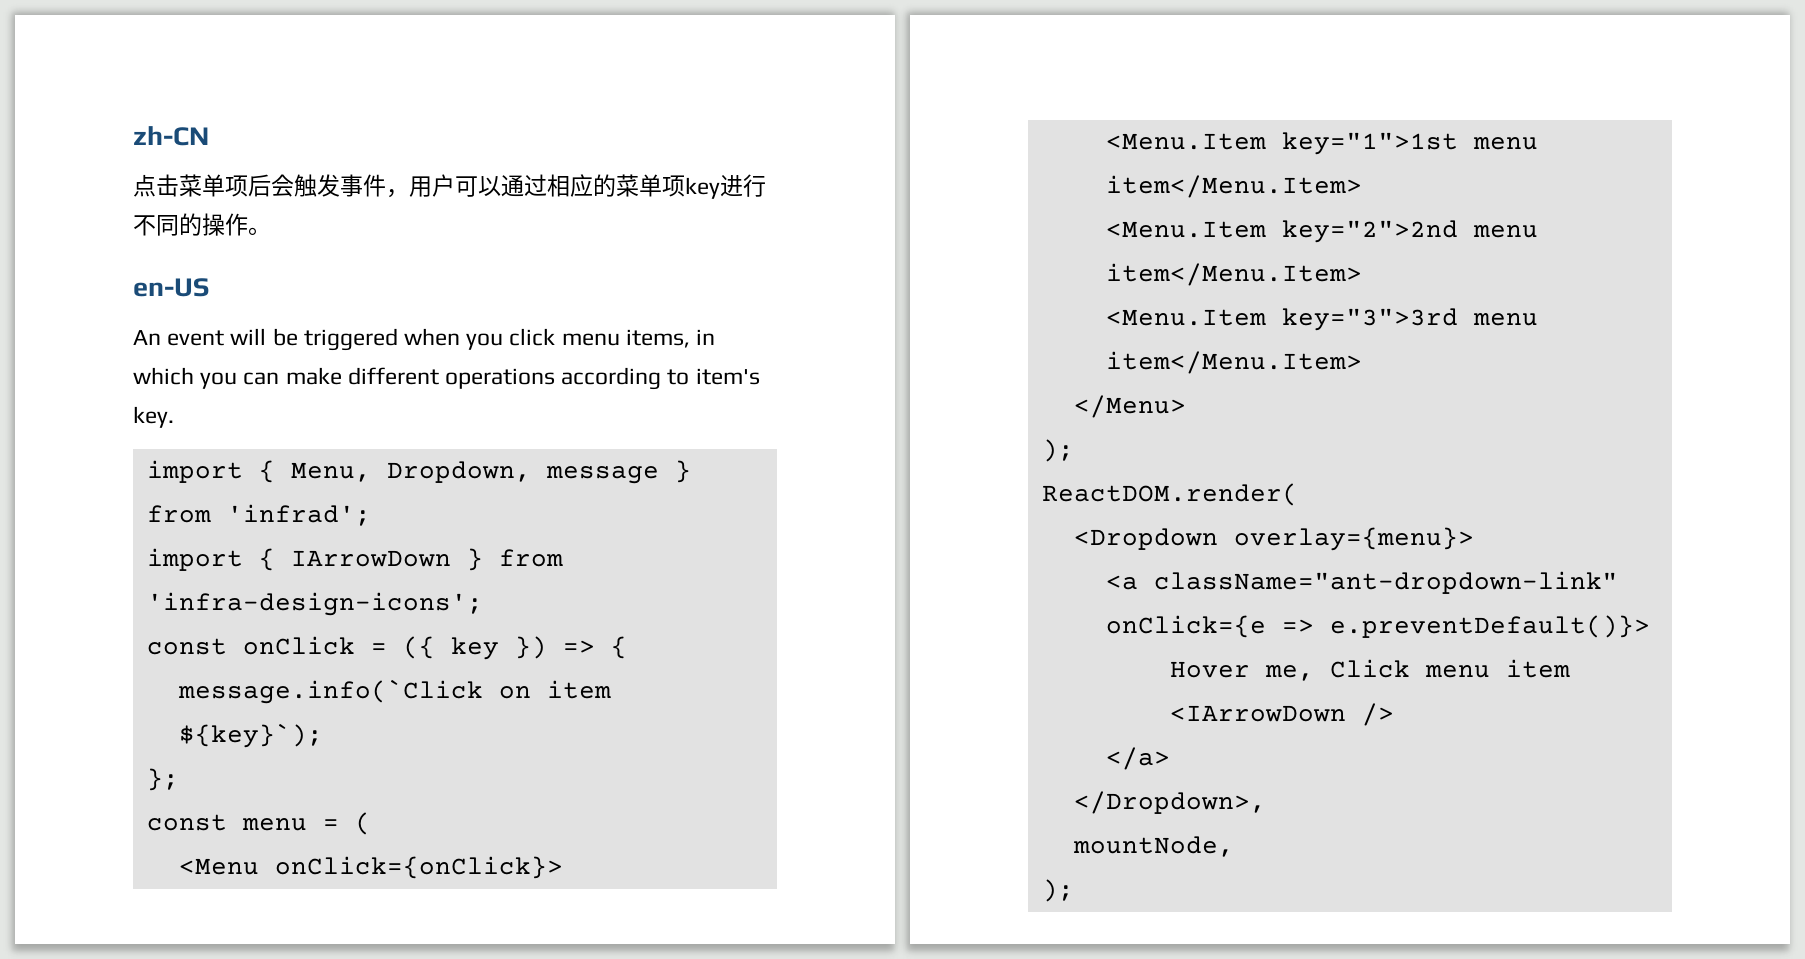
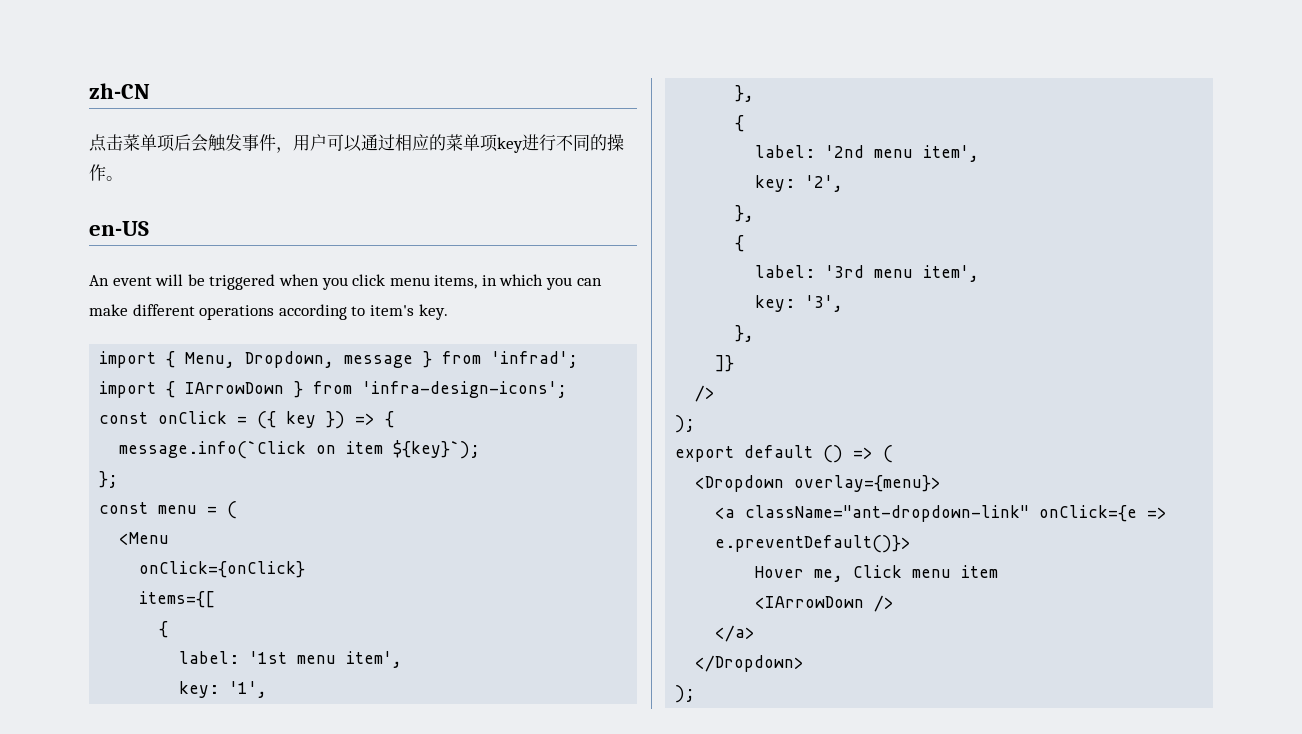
- <Menu onClick={onClick}>
- <Menu.Item key="1">1st menu item</Menu.Item>
- <Menu.Item key="2">2nd menu item</Menu.Item>
- <Menu.Item key="3">3rd menu item</Menu.Item>
- </Menu>
+ <Menu
+ onClick={onClick}
+ items={[
+ {
+ label: '1st menu item',
+ key: '1',
+ },
+ {
+ label: '2nd menu item',
+ key: '2',
+ },
+ {
+ label: '3rd menu item',
+ key: '3',
+ },
+ ]}
+ />
  );
- ReactDOM.render(
+ export default () => (
- </Dropdown>,
- mountNode,
+ </Dropdown>

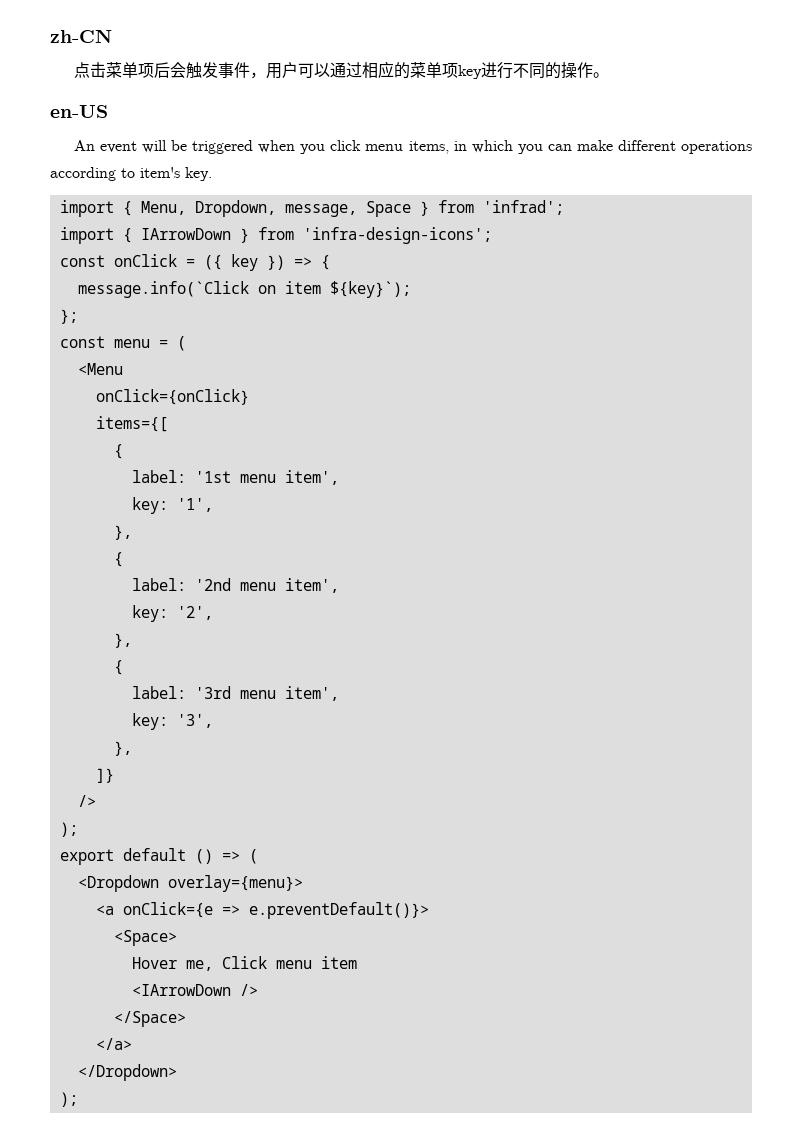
- import { Menu, Dropdown, message } from 'infrad';
+ import { Menu, Dropdown, message, Space } from 'infrad';
- <a className="ant-dropdown-link" onClick={e => e.preventDefault()}>
+ <a onClick={e => e.preventDefault()}>
+ <Space>
+ </Space>

